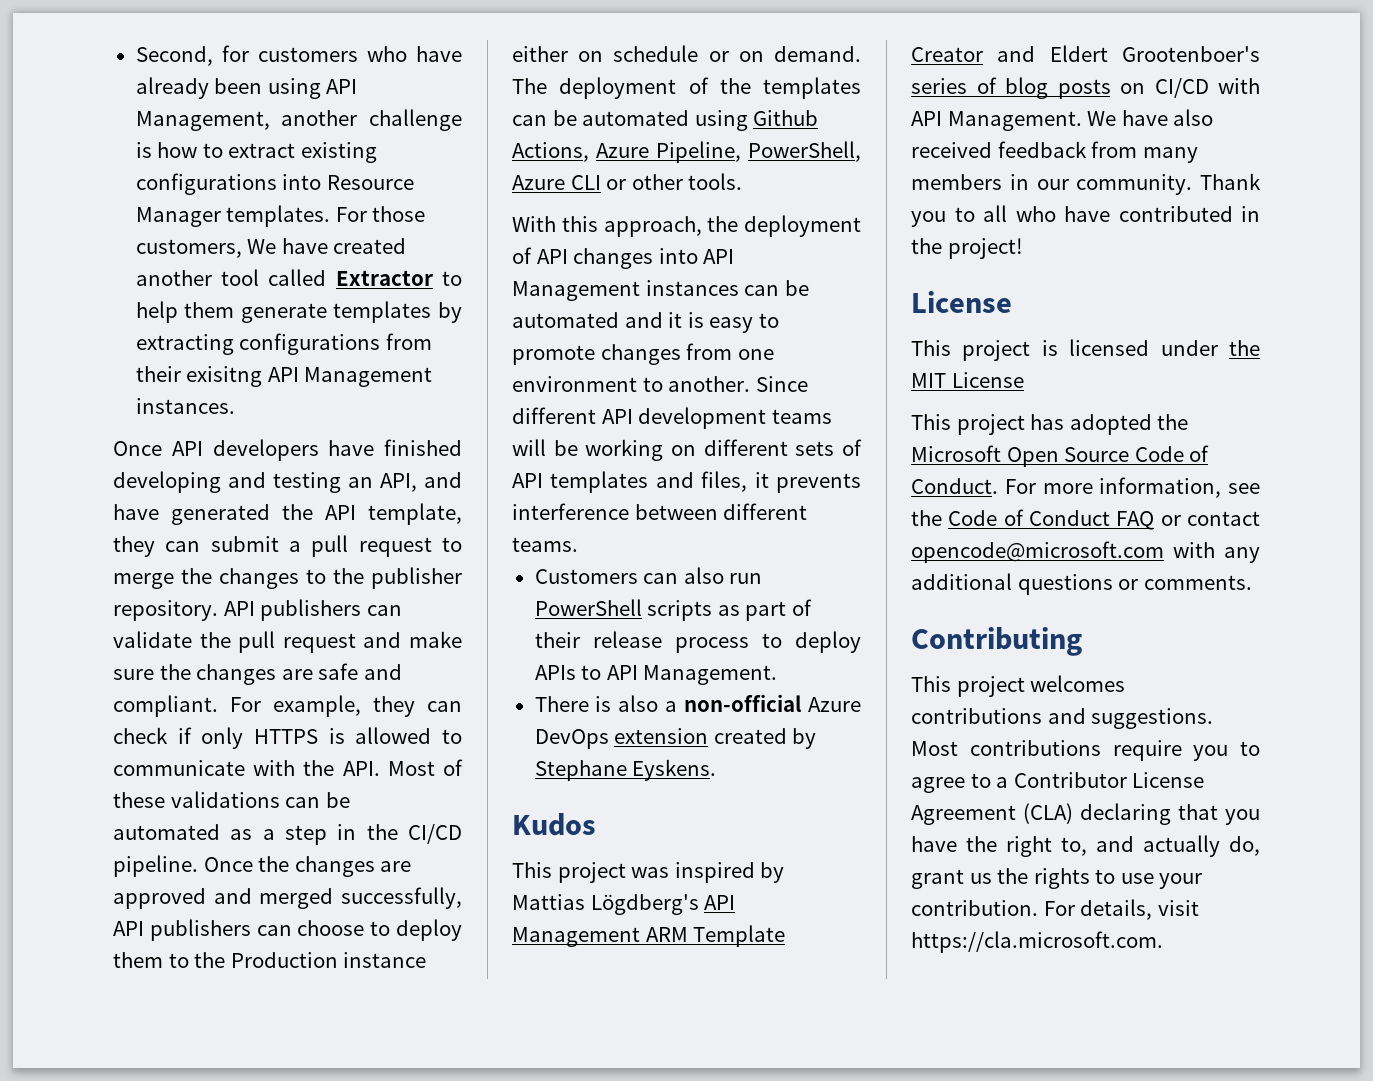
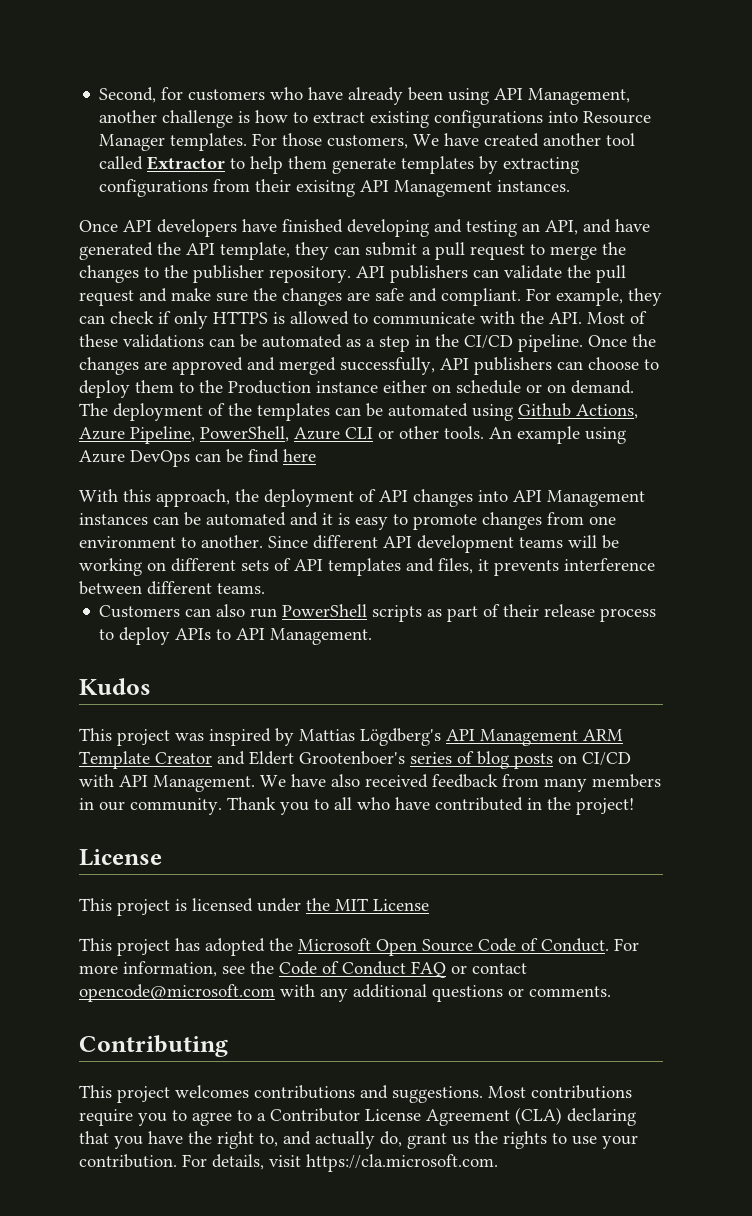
+ An example using Azure DevOps can be find here
- There is also a non-official Azure DevOps extension created by Stephane Eyskens.

